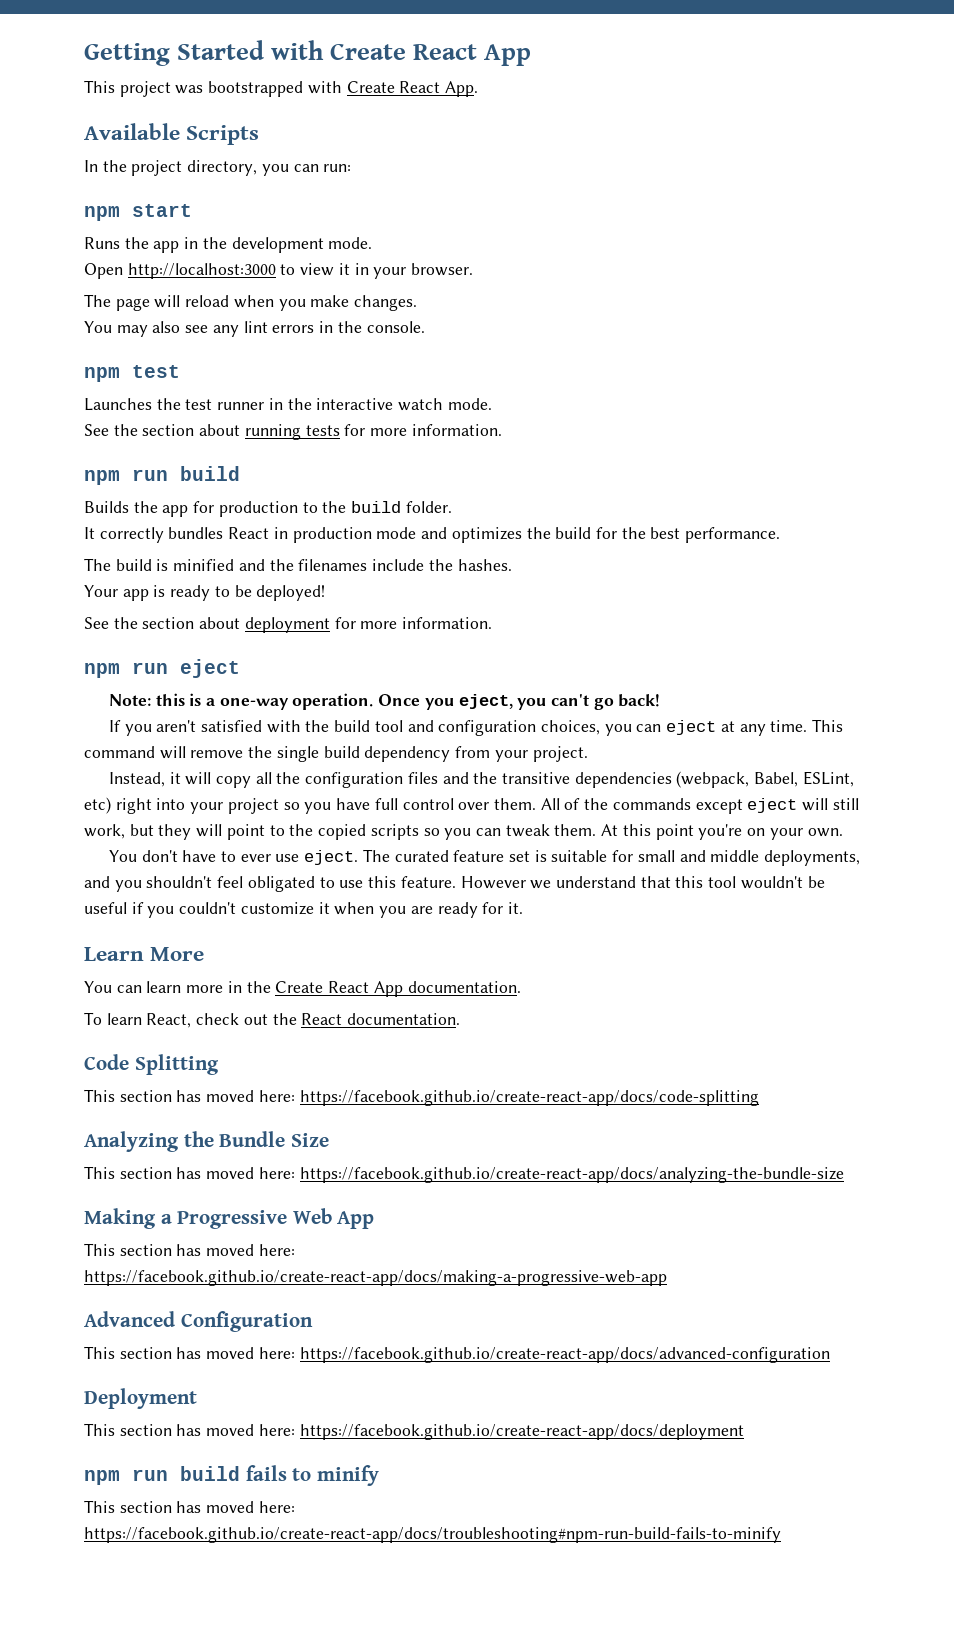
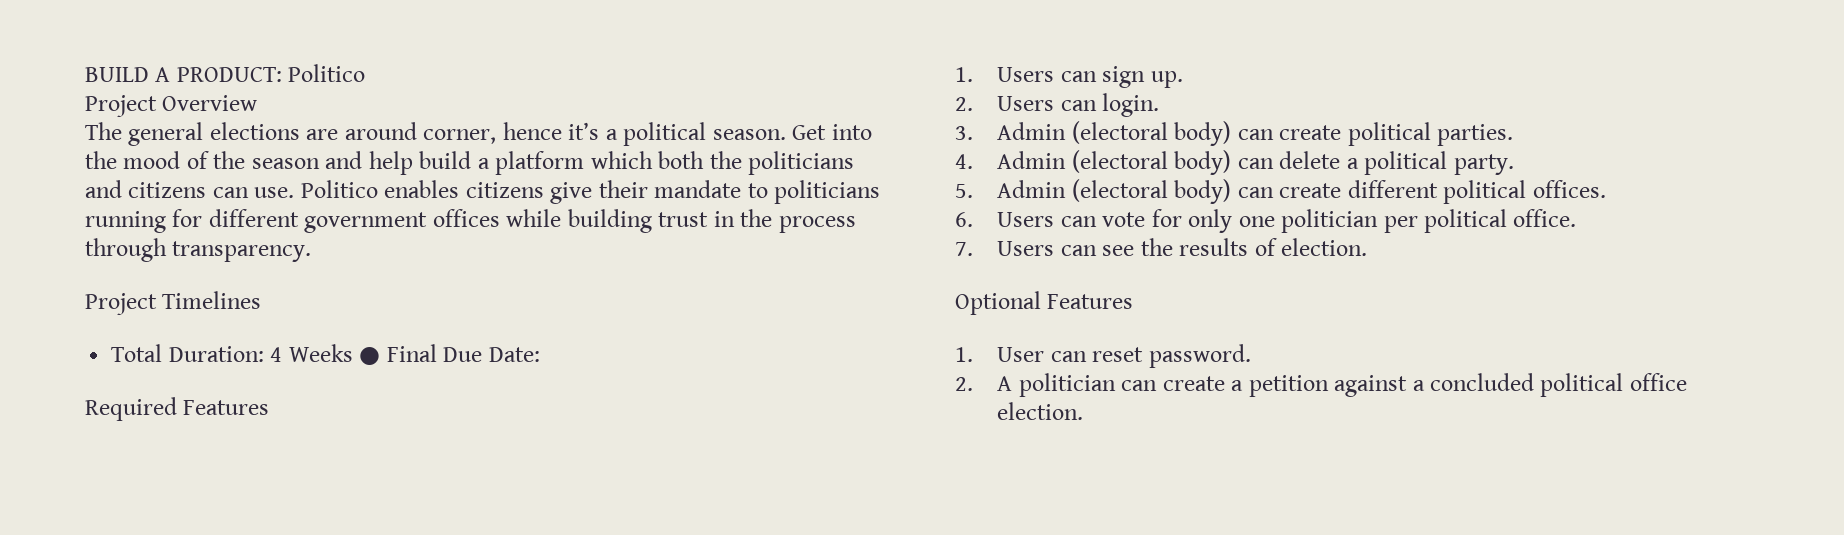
- Getting Started with Create React App
- This project was bootstrapped with Create React App.
- Available Scripts
- In the project directory, you can run:
- npm start
- Runs the app in the development mode.
- Open http://localhost:3000 to view it in your browser.
- The page will reload when you make changes.
- You may also see any lint errors in the console.
- npm test
- Launches the test runner in the interactive watch mode.
- See the section about running tests for more information.
- npm run build
- Builds the app for production to the build folder.
- It correctly bundles React in production mode and optimizes the build for the best performance.
- The build is minified and the filenames include the hashes.
- Your app is ready to be deployed!
- See the section about deployment for more information.
- npm run eject
- Note: this is a one-way operation. Once you eject, you can't go back!
- If you aren't satisfied with the build tool and configuration choices, you can eject at any time. This command will remove the single build dependency from your project.
- Instead, it will copy all the configuration files and the transitive dependencies (webpack, Babel, ESLint, etc) right into your project so you have full control over them. All of the commands except eject will still work, but they will point to the copied scripts so you can tweak them. At this point you're on your own.
- You don't have to ever use eject. The curated feature set is suitable for small and middle deployments, and you shouldn't feel obligated to use this feature. However we understand that this tool wouldn't be useful if you couldn't customize it when you are ready for it.
- Learn More
- You can learn more in the Create React App documentation.
- To learn React, check out the React documentation.
- Code Splitting
- This section has moved here: https://facebook.github.io/create-react-app/docs/code-splitting
- Analyzing the Bundle Size
- This section has moved here: https://facebook.github.io/create-react-app/docs/analyzing-the-bundle-size
- Making a Progressive Web App
- This section has moved here: https://facebook.github.io/create-react-app/docs/making-a-progressive-web-app
- Advanced Configuration
- This section has moved here: https://facebook.github.io/create-react-app/docs/advanced-configuration
- Deployment
- This section has moved here: https://facebook.github.io/create-react-app/docs/deployment
- npm run build fails to minify
- This section has moved here: https://facebook.github.io/create-react-app/docs/troubleshooting#npm-run-build-fails-to-minify
+ BUILD A PRODUCT: Politico
+ Project Overview
+ The general elections are around corner, hence it’s a political season. Get into the mood of the season and help build a platform which both the politicians and citizens can use. Politico enables citizens give their mandate to politicians running for different government offices while building trust in the process through transparency.
+ Project Timelines
+ Total Duration: 4 Weeks ● Final Due Date:
+ Required Features
+ 1. Users can sign up.
+ 2. Users can login.
+ 3. Admin (electoral body) can create political parties.
+ 4. Admin (electoral body) can delete a political party.
+ 5. Admin (electoral body) can create different political offices.
+ 6. Users can vote for only one politician per political office.
+ 7. Users can see the results of election.
+ Optional Features
+ 1. User can reset password.
+ 2. A politician can create a petition against a concluded political office election.

